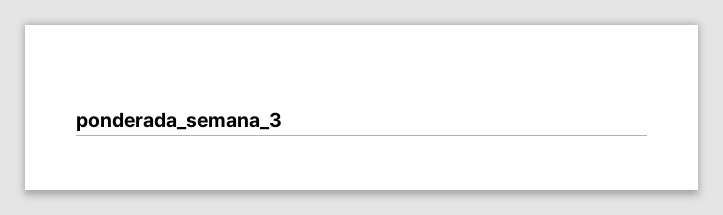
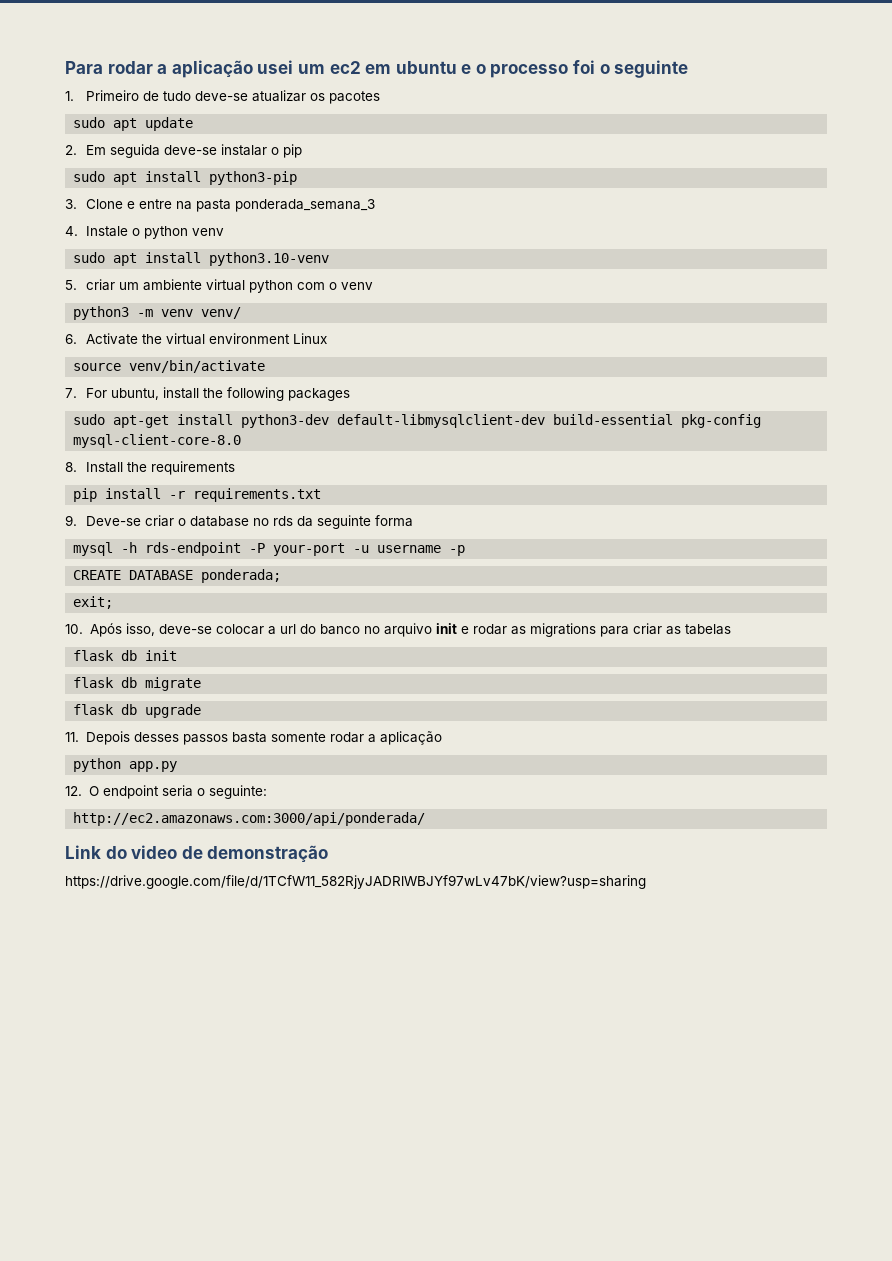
- ponderada_semana_3
+ Para rodar a aplicação usei um ec2 em ubuntu e o processo foi o seguinte
+ 1. Primeiro de tudo deve-se atualizar os pacotes
+ sudo apt update
+ 2. Em seguida deve-se instalar o pip
+ sudo apt install python3-pip
+ 3. Clone e entre na pasta ponderada_semana_3
+ 4. Instale o python venv
+ sudo apt install python3.10-venv
+ 5. criar um ambiente virtual python com o venv
+ python3 -m venv venv/
+ 6. Activate the virtual environment Linux
+ source venv/bin/activate
+ 7. For ubuntu, install the following packages
+ sudo apt-get install python3-dev default-libmysqlclient-dev build-essential pkg-config mysql-client-core-8.0
+ 8. Install the requirements
+ pip install -r requirements.txt
+ 9. Deve-se criar o database no rds da seguinte forma
+ mysql -h rds-endpoint -P your-port -u username -p
+ CREATE DATABASE ponderada;
+ exit;
+ 10. Após isso, deve-se colocar a url do banco no arquivo init e rodar as migrations para criar as tabelas
+ flask db init
+ flask db migrate
+ flask db upgrade
+ 11. Depois desses passos basta somente rodar a aplicação
+ python app.py
+ 12. O endpoint seria o seguinte:
+ http://ec2.amazonaws.com:3000/api/ponderada/
+ Link do video de demonstração
+ https://drive.google.com/file/d/1TCfW11_582RjyJADRlWBJYf97wLv47bK/view?usp=sharing

